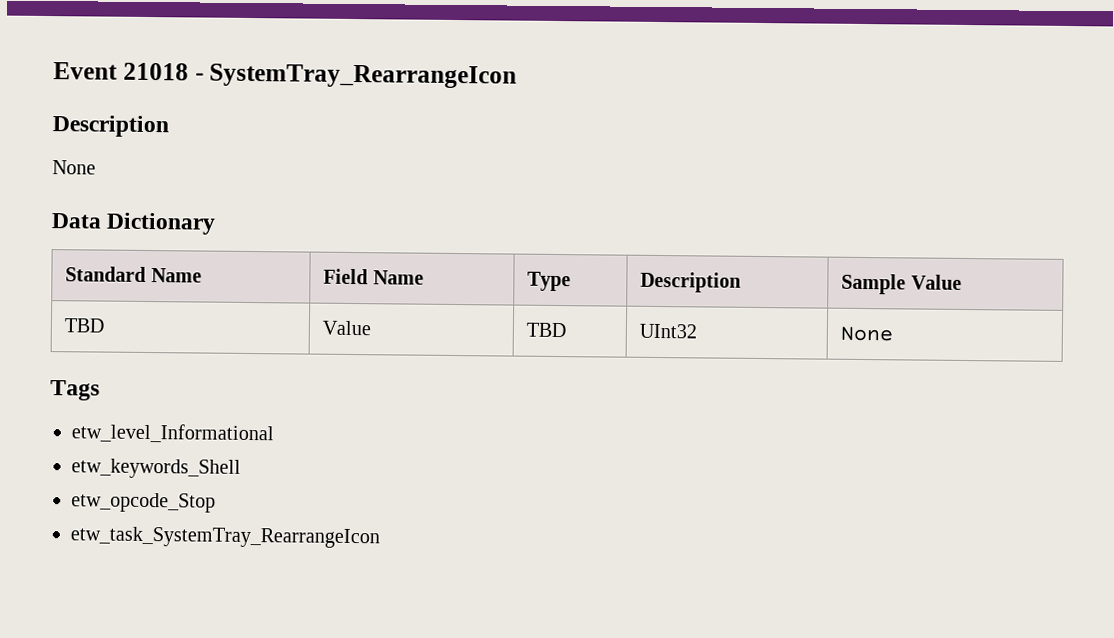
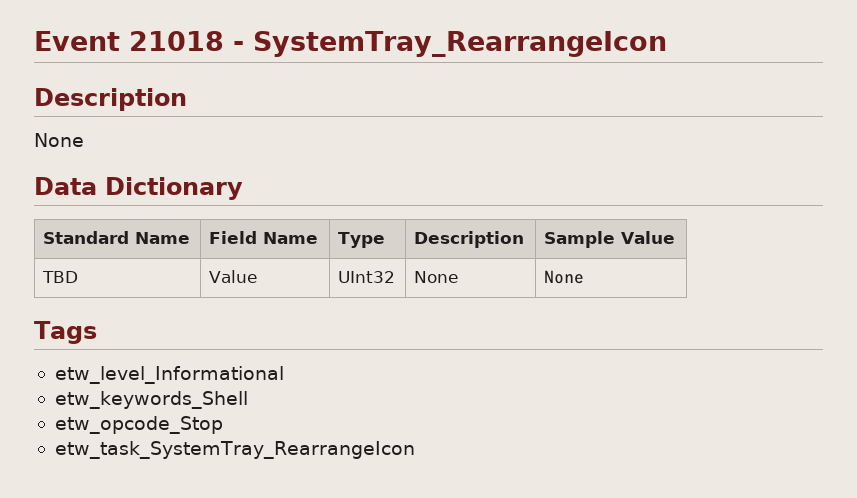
- TBD | Value | TBD | UInt32 | None
+ TBD | Value | UInt32 | None | None

